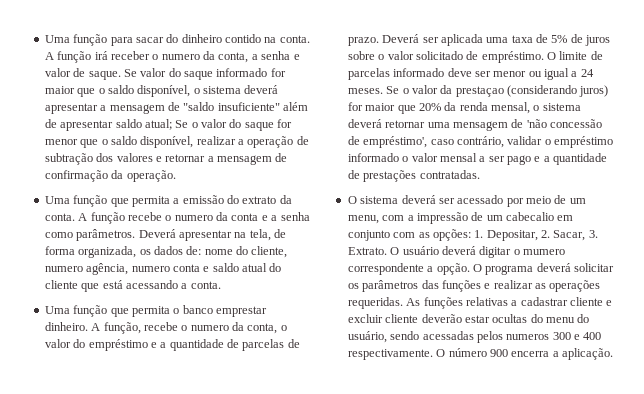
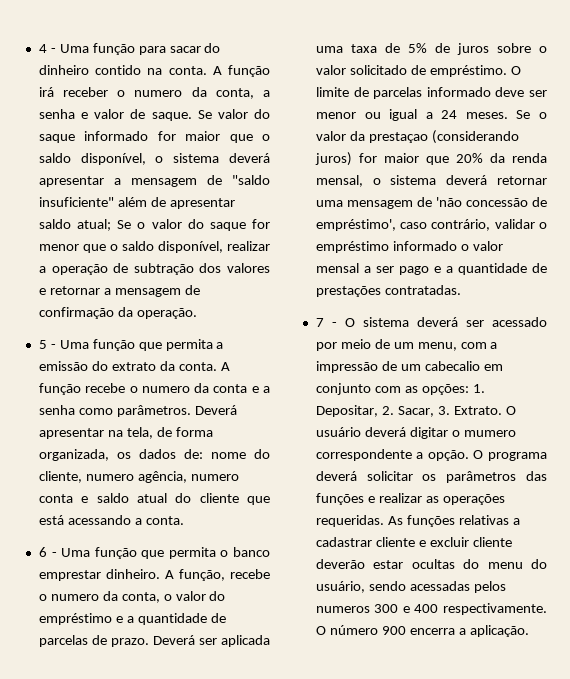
- Uma função para sacar do dinheiro contido na conta.
+ 4 - Uma função para sacar do dinheiro contido na conta.
- Uma função que permita a emissão do extrato da conta.
+ 5 - Uma função que permita a emissão do extrato da conta.
- Uma função que permita o banco emprestar dinheiro.
+ 6 - Uma função que permita o banco emprestar dinheiro.
- O sistema deverá ser acessado por meio de um menu, com a impressão de um cabecalio em conjunto com as opções: 1. Depositar, 2. Sacar, 3. Extrato.
+ 7 - O sistema deverá ser acessado por meio de um menu, com a impressão de um cabecalio em conjunto com as opções: 1. Depositar, 2. Sacar, 3. Extrato.

